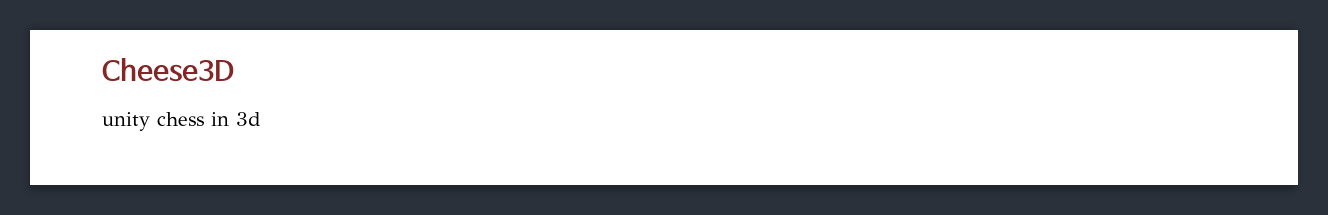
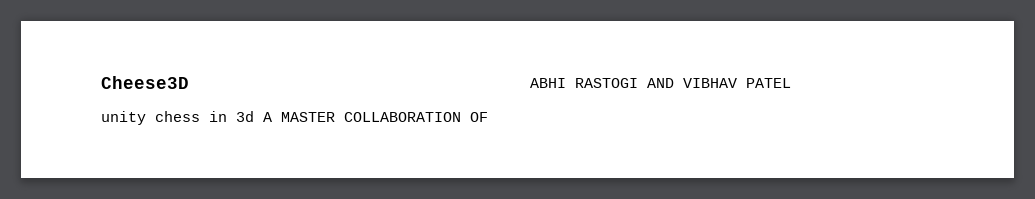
- unity chess in 3d
+ unity chess in 3d A MASTER COLLABORATION OF ABHI RASTOGI AND VIBHAV PATEL

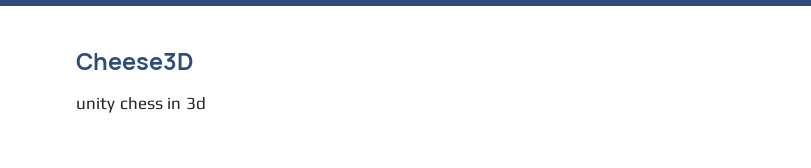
- unity chess in 3d A MASTER COLLABORATION OF ABHI RASTOGI AND VIBHAV PATEL
+ unity chess in 3d

